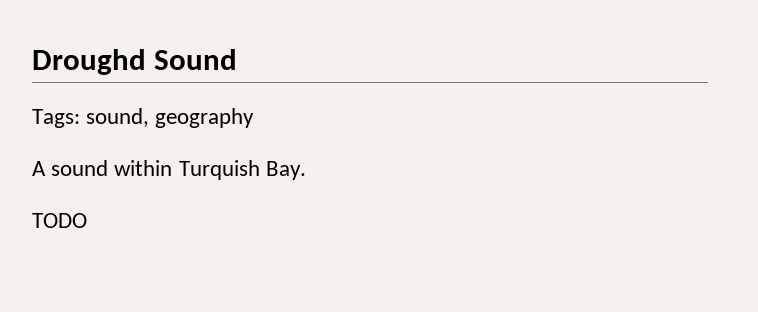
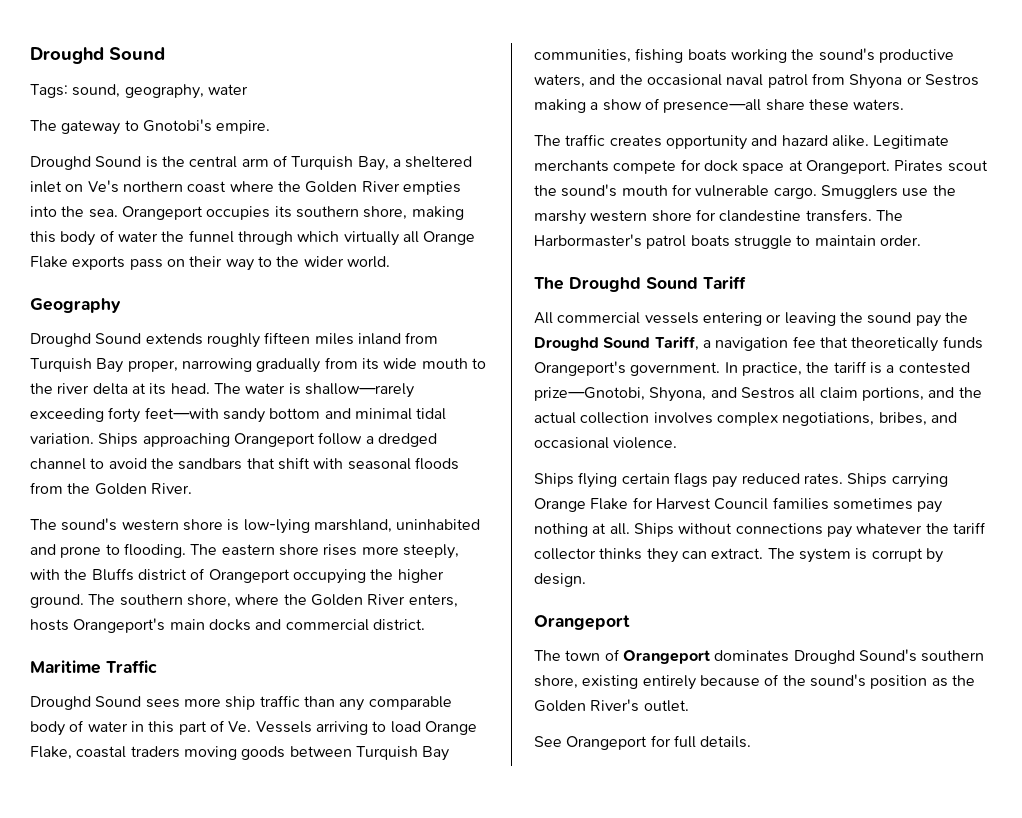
- Tags: sound, geography
- A sound within Turquish Bay.
- TODO
+ Tags: sound, geography, water
+ The gateway to Gnotobi's empire.
+ Droughd Sound is the central arm of Turquish Bay, a sheltered inlet on Ve's northern coast where the Golden River empties into the sea. Orangeport occupies its southern shore, making this body of water the funnel through which virtually all Orange Flake exports pass on their way to the wider world.
+ Geography
+ Droughd Sound extends roughly fifteen miles inland from Turquish Bay proper, narrowing gradually from its wide mouth to the river delta at its head. The water is shallow—rarely exceeding forty feet—with sandy bottom and minimal tidal variation. Ships approaching Orangeport follow a dredged channel to avoid the sandbars that shift with seasonal floods from the Golden River.
+ The sound's western shore is low-lying marshland, uninhabited and prone to flooding. The eastern shore rises more steeply, with the Bluffs district of Orangeport occupying the higher ground. The southern shore, where the Golden River enters, hosts Orangeport's main docks and commercial district.
+ Maritime Traffic
+ Droughd Sound sees more ship traffic than any comparable body of water in this part of Ve. Vessels arriving to load Orange Flake, coastal traders moving goods between Turquish Bay communities, fishing boats working the sound's productive waters, and the occasional naval patrol from Shyona or Sestros making a show of presence—all share these waters.
+ The traffic creates opportunity and hazard alike. Legitimate merchants compete for dock space at Orangeport. Pirates scout the sound's mouth for vulnerable cargo. Smugglers use the marshy western shore for clandestine transfers. The Harbormaster's patrol boats struggle to maintain order.
+ The Droughd Sound Tariff
+ All commercial vessels entering or leaving the sound pay the Droughd Sound Tariff, a navigation fee that theoretically funds Orangeport's government. In practice, the tariff is a contested prize—Gnotobi, Shyona, and Sestros all claim portions, and the actual collection involves complex negotiations, bribes, and occasional violence.
+ Ships flying certain flags pay reduced rates. Ships carrying Orange Flake for Harvest Council families sometimes pay nothing at all. Ships without connections pay whatever the tariff collector thinks they can extract. The system is corrupt by design.
+ Orangeport
+ The town of Orangeport dominates Droughd Sound's southern shore, existing entirely because of the sound's position as the Golden River's outlet.
+ See Orangeport for full details.

